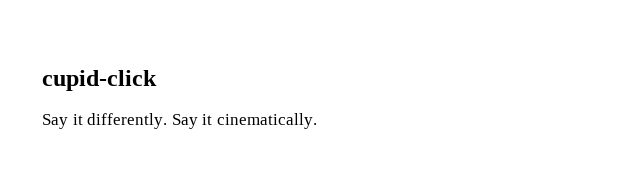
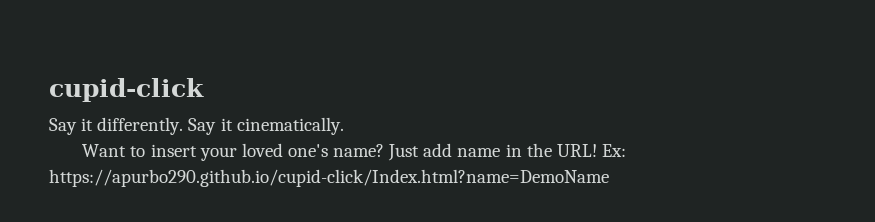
+ Want to insert your loved one's name? Just add name in the URL! Ex: https://apurbo290.github.io/cupid-click/Index.html?name=DemoName

